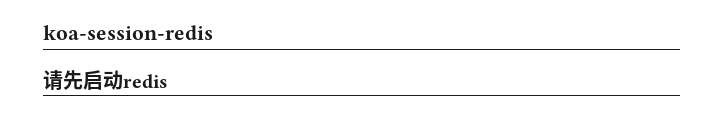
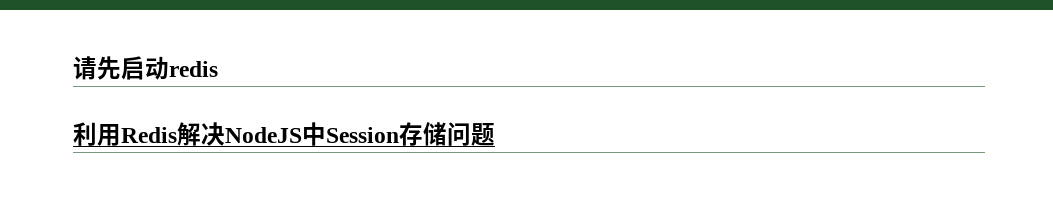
- koa-session-redis
+ 利用Redis解决NodeJS中Session存储问题

